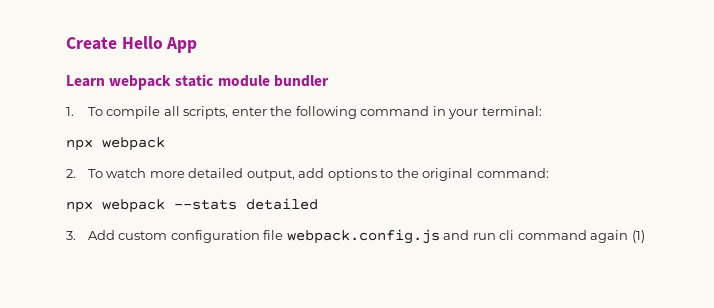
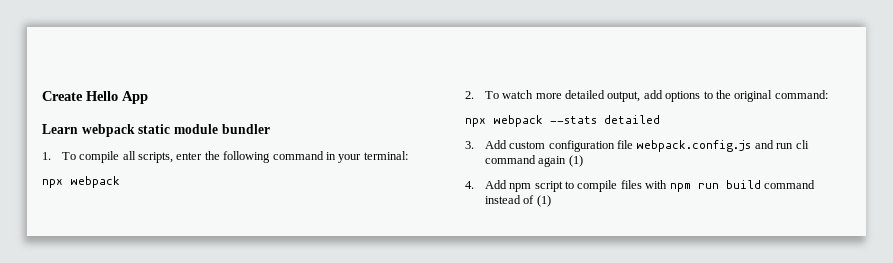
+ 4. Add npm script to compile files with npm run build command instead of (1)

